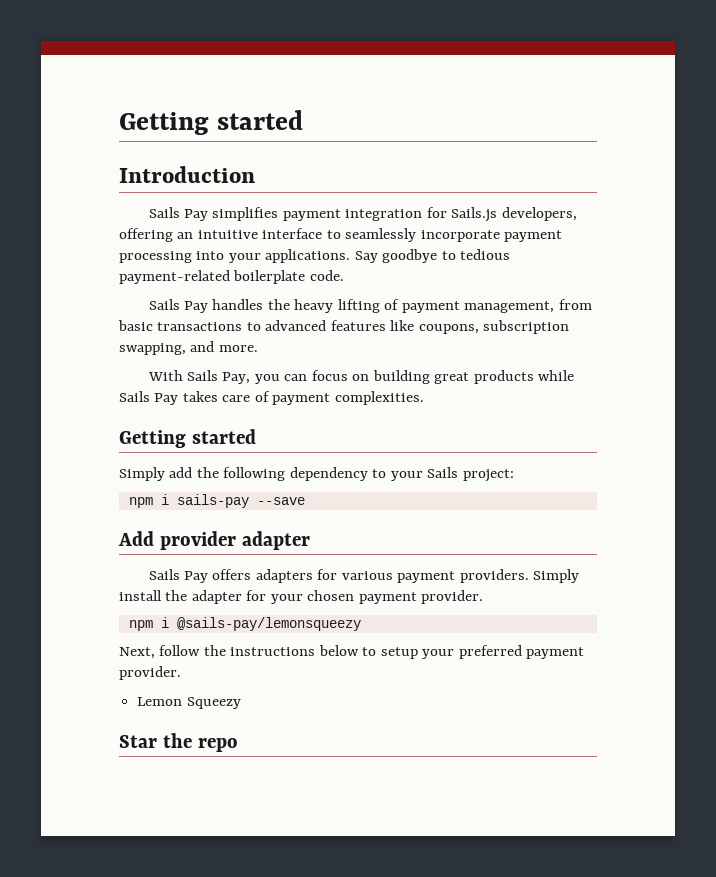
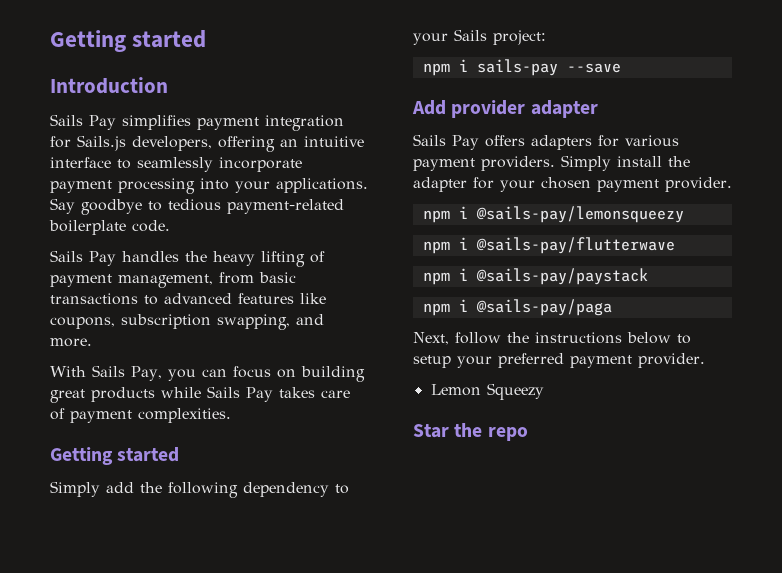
+ npm i @sails-pay/flutterwave
+ npm i @sails-pay/paystack
+ npm i @sails-pay/paga

